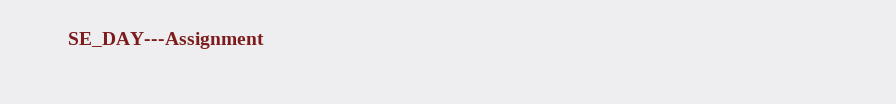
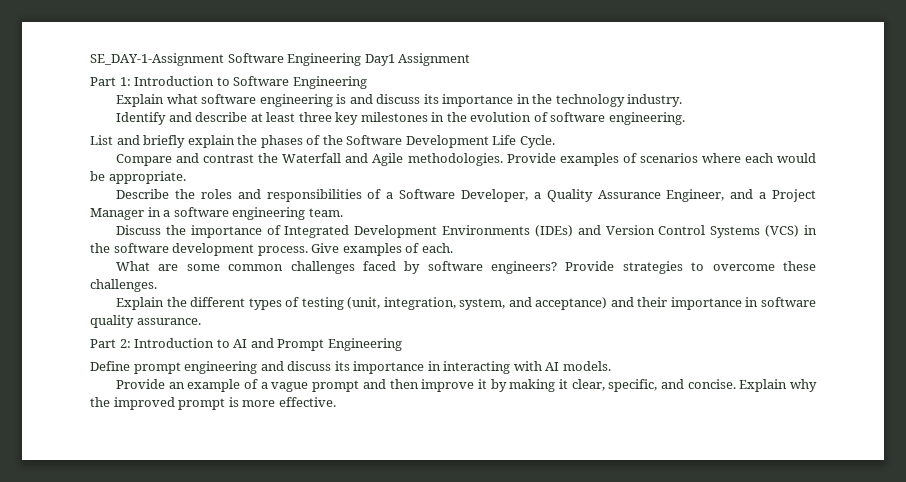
- SE_DAY---Assignment
+ SE_DAY-1-Assignment Software Engineering Day1 Assignment
+ Part 1: Introduction to Software Engineering
+ Explain what software engineering is and discuss its importance in the technology industry.
+ Identify and describe at least three key milestones in the evolution of software engineering.
+ List and briefly explain the phases of the Software Development Life Cycle.
+ Compare and contrast the Waterfall and Agile methodologies. Provide examples of scenarios where each would be appropriate.
+ Describe the roles and responsibilities of a Software Developer, a Quality Assurance Engineer, and a Project Manager in a software engineering team.
+ Discuss the importance of Integrated Development Environments (IDEs) and Version Control Systems (VCS) in the software development process. Give examples of each.
+ What are some common challenges faced by software engineers? Provide strategies to overcome these challenges.
+ Explain the different types of testing (unit, integration, system, and acceptance) and their importance in software quality assurance.
+ Part 2: Introduction to AI and Prompt Engineering
+ Define prompt engineering and discuss its importance in interacting with AI models.
+ Provide an example of a vague prompt and then improve it by making it clear, specific, and concise. Explain why the improved prompt is more effective.

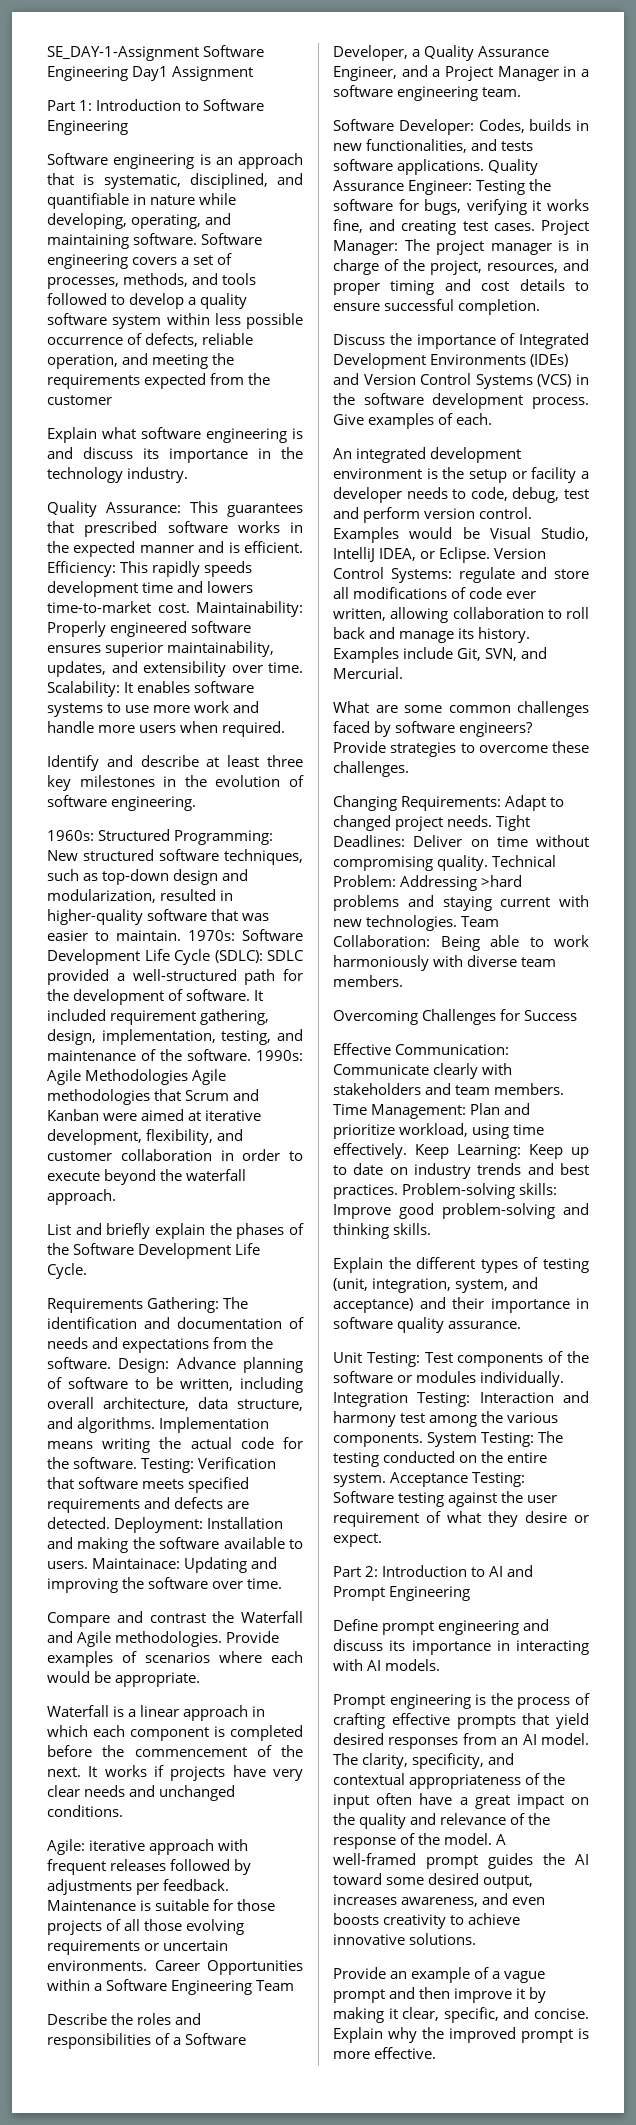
+ Software engineering is an approach that is systematic, disciplined, and quantifiable in nature while developing, operating, and maintaining software. Software engineering covers a set of processes, methods, and tools followed to develop a quality software system within less possible occurrence of defects, reliable operation, and meeting the requirements expected from the customer
+ Quality Assurance: This guarantees that prescribed software works in the expected manner and is efficient. Efficiency: This rapidly speeds development time and lowers time-to-market cost. Maintainability: Properly engineered software ensures superior maintainability, updates, and extensibility over time. Scalability: It enables software systems to use more work and handle more users when required.
+ 1960s: Structured Programming: New structured software techniques, such as top-down design and modularization, resulted in higher-quality software that was easier to maintain. 1970s: Software Development Life Cycle (SDLC): SDLC provided a well-structured path for the development of software. It included requirement gathering, design, implementation, testing, and maintenance of the software. 1990s: Agile Methodologies Agile methodologies that Scrum and Kanban were aimed at iterative development, flexibility, and customer collaboration in order to execute beyond the waterfall approach.
+ Requirements Gathering: The identification and documentation of needs and expectations from the software. Design: Advance planning of software to be written, including overall architecture, data structure, and algorithms. Implementation means writing the actual code for the software. Testing: Verification that software meets specified requirements and defects are detected. Deployment: Installation and making the software available to users. Maintainace: Updating and improving the software over time.
+ Waterfall is a linear approach in which each component is completed before the commencement of the next. It works if projects have very clear needs and unchanged conditions.
+ Agile: iterative approach with frequent releases followed by adjustments per feedback. Maintenance is suitable for those projects of all those evolving requirements or uncertain environments. Career Opportunities within a Software Engineering Team
+ Software Developer: Codes, builds in new functionalities, and tests software applications. Quality Assurance Engineer: Testing the software for bugs, verifying it works fine, and creating test cases. Project Manager: The project manager is in charge of the project, resources, and proper timing and cost details to ensure successful completion.
+ An integrated development environment is the setup or facility a developer needs to code, debug, test and perform version control. Examples would be Visual Studio, IntelliJ IDEA, or Eclipse. Version Control Systems: regulate and store all modifications of code ever written, allowing collaboration to roll back and manage its history. Examples include Git, SVN, and Mercurial.
+ Changing Requirements: Adapt to changed project needs. Tight Deadlines: Deliver on time without compromising quality. Technical Problem: Addressing >hard problems and staying current with new technologies. Team Collaboration: Being able to work harmoniously with diverse team members.
+ Overcoming Challenges for Success
+ Effective Communication: Communicate clearly with stakeholders and team members. Time Management: Plan and prioritize workload, using time effectively. Keep Learning: Keep up to date on industry trends and best practices. Problem-solving skills: Improve good problem-solving and thinking skills.
+ Unit Testing: Test components of the software or modules individually. Integration Testing: Interaction and harmony test among the various components. System Testing: The testing conducted on the entire system. Acceptance Testing: Software testing against the user requirement of what they desire or expect.
+ Prompt engineering is the process of crafting effective prompts that yield desired responses from an AI model. The clarity, specificity, and contextual appropriateness of the input often have a great impact on the quality and relevance of the response of the model. A well-framed prompt guides the AI toward some desired output, increases awareness, and even boosts creativity to achieve innovative solutions.

